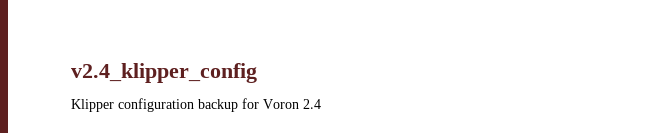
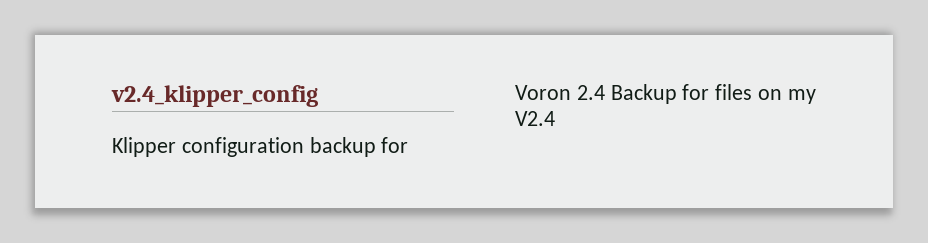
- Klipper configuration backup for Voron 2.4
+ Klipper configuration backup for Voron 2.4 Backup for files on my V2.4

